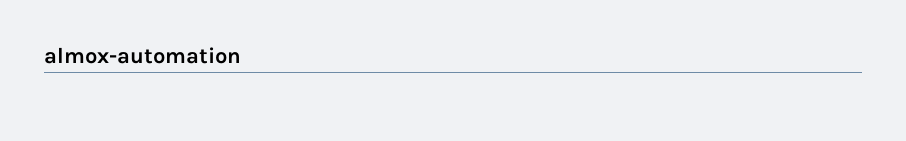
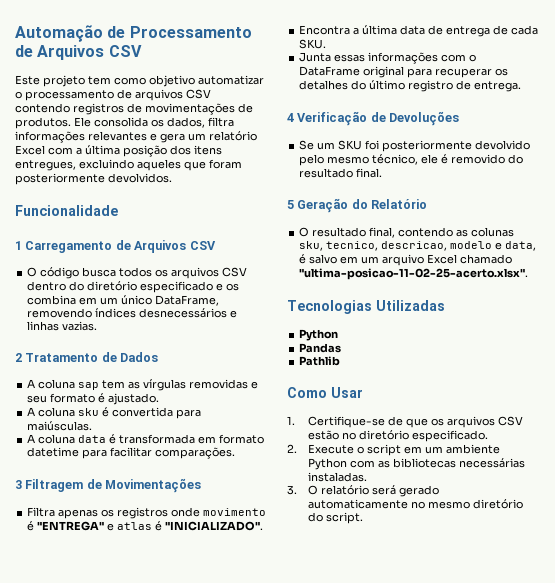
- almox-automation
+ Automação de Processamento de Arquivos CSV
+ Este projeto tem como objetivo automatizar o processamento de arquivos CSV contendo registros de movimentações de produtos. Ele consolida os dados, filtra informações relevantes e gera um relatório Excel com a última posição dos itens entregues, excluindo aqueles que foram posteriormente devolvidos.
+ Funcionalidade
+ 1 Carregamento de Arquivos CSV
+ O código busca todos os arquivos CSV dentro do diretório especificado e os combina em um único DataFrame, removendo índices desnecessários e linhas vazias.
+ 2 Tratamento de Dados
+ A coluna sap tem as vírgulas removidas e seu formato é ajustado.
+ A coluna sku é convertida para maiúsculas.
+ A coluna data é transformada em formato datetime para facilitar comparações.
+ 3 Filtragem de Movimentações
+ Filtra apenas os registros onde movimento é "ENTREGA" e atlas é "INICIALIZADO".
+ Encontra a última data de entrega de cada SKU.
+ Junta essas informações com o DataFrame original para recuperar os detalhes do último registro de entrega.
+ 4 Verificação de Devoluções
+ Se um SKU foi posteriormente devolvido pelo mesmo técnico, ele é removido do resultado final.
+ 5 Geração do Relatório
+ O resultado final, contendo as colunas sku, tecnico, descricao, modelo e data, é salvo em um arquivo Excel chamado "ultima-posicao-11-02-25-acerto.xlsx".
+ Tecnologias Utilizadas
+ Python
+ Pandas
+ Pathlib
+ Como Usar
+ 1. Certifique-se de que os arquivos CSV estão no diretório especificado.
+ 2. Execute o script em um ambiente Python com as bibliotecas necessárias instaladas.
+ 3. O relatório será gerado automaticamente no mesmo diretório do script.

